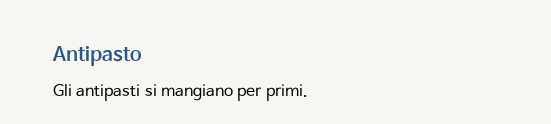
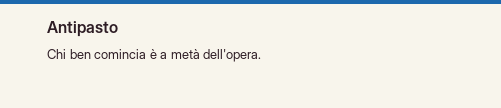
- Gli antipasti si mangiano per primi.
+ Chi ben comincia è a metà dell'opera.

